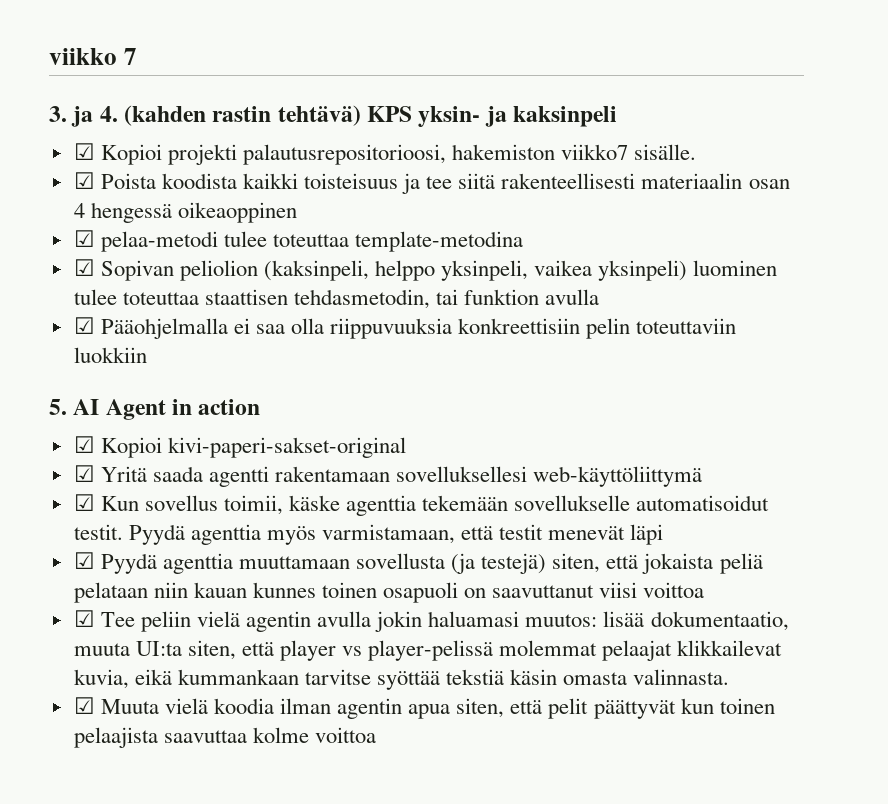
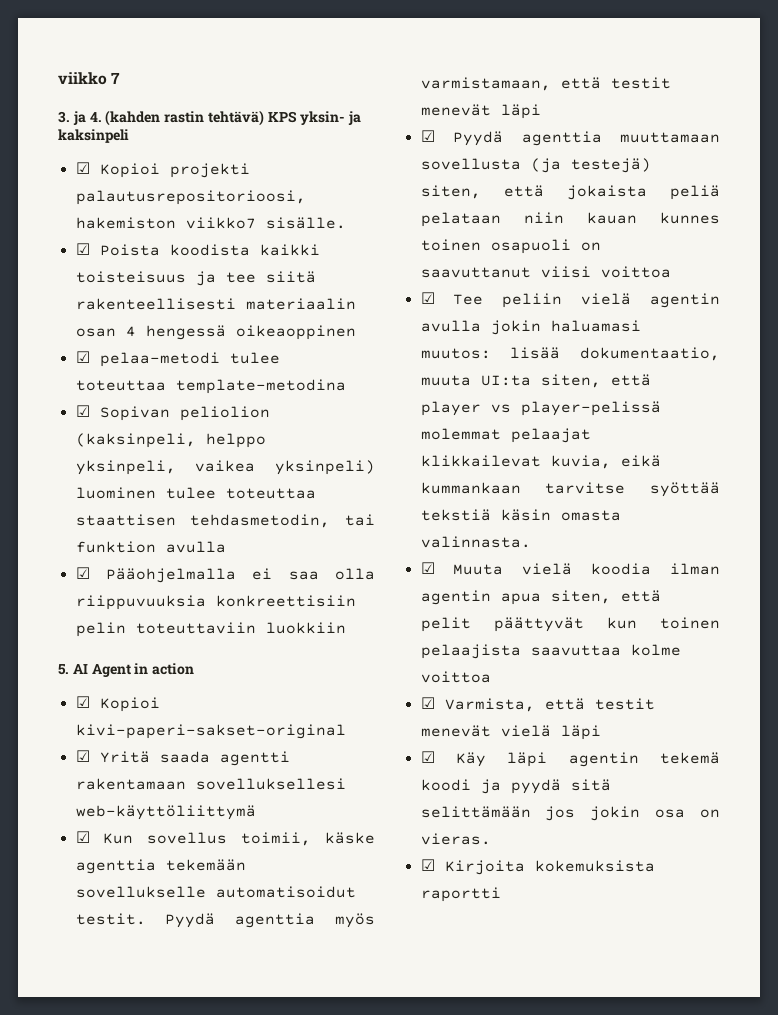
+ ☑ Varmista, että testit menevät vielä läpi
+ ☑ Käy läpi agentin tekemä koodi ja pyydä sitä selittämään jos jokin osa on vieras.
+ ☑ Kirjoita kokemuksista raportti

